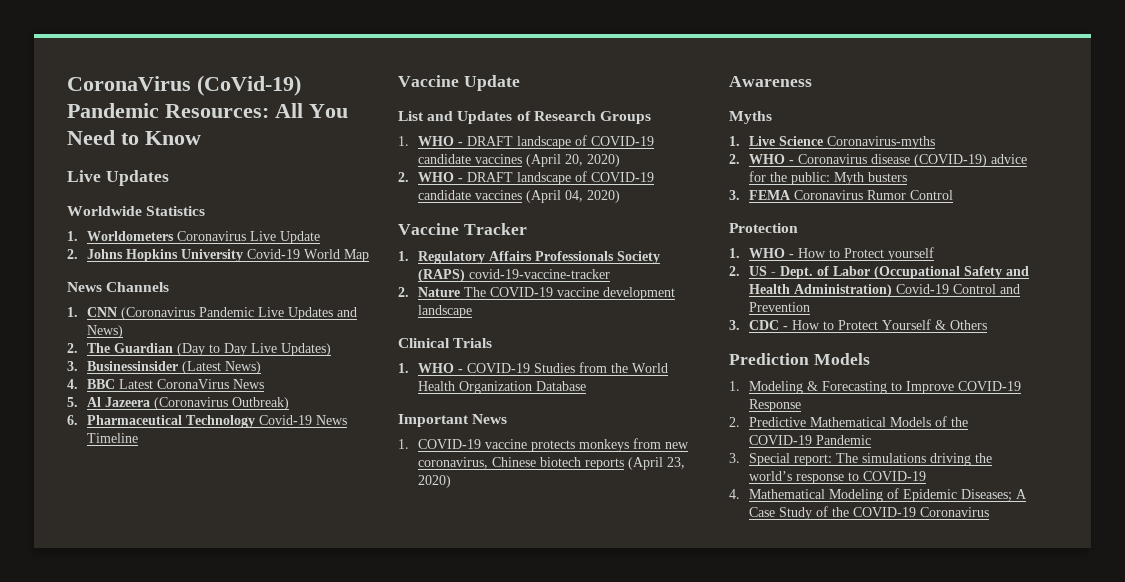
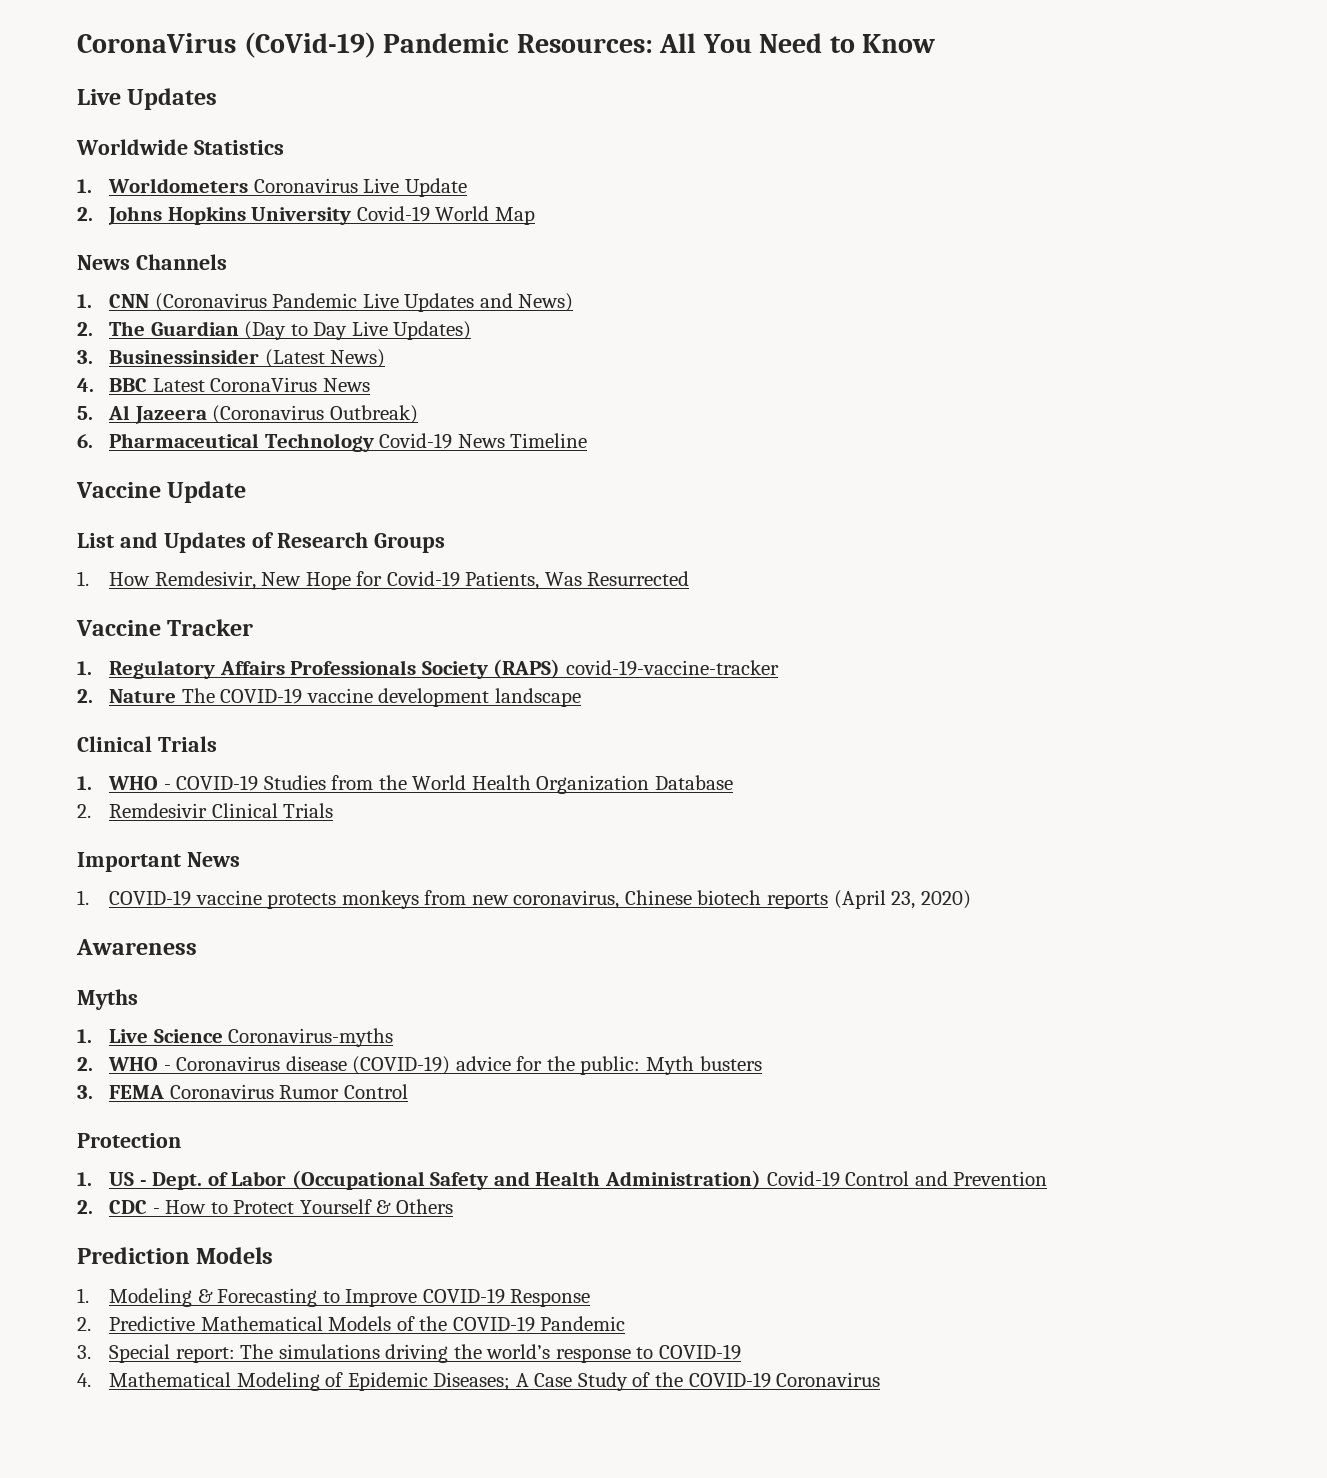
- 1. WHO - DRAFT landscape of COVID-19 candidate vaccines (April 20, 2020)
- 2. WHO - DRAFT landscape of COVID-19 candidate vaccines (April 04, 2020)
+ 1. How Remdesivir, New Hope for Covid-19 Patients, Was Resurrected
+ 2. Remdesivir Clinical Trials
- 1. WHO - How to Protect yourself
- 2. US - Dept. of Labor (Occupational Safety and Health Administration) Covid-19 Control and Prevention
+ 1. US - Dept. of Labor (Occupational Safety and Health Administration) Covid-19 Control and Prevention
- 3. CDC - How to Protect Yourself & Others
+ 2. CDC - How to Protect Yourself & Others

